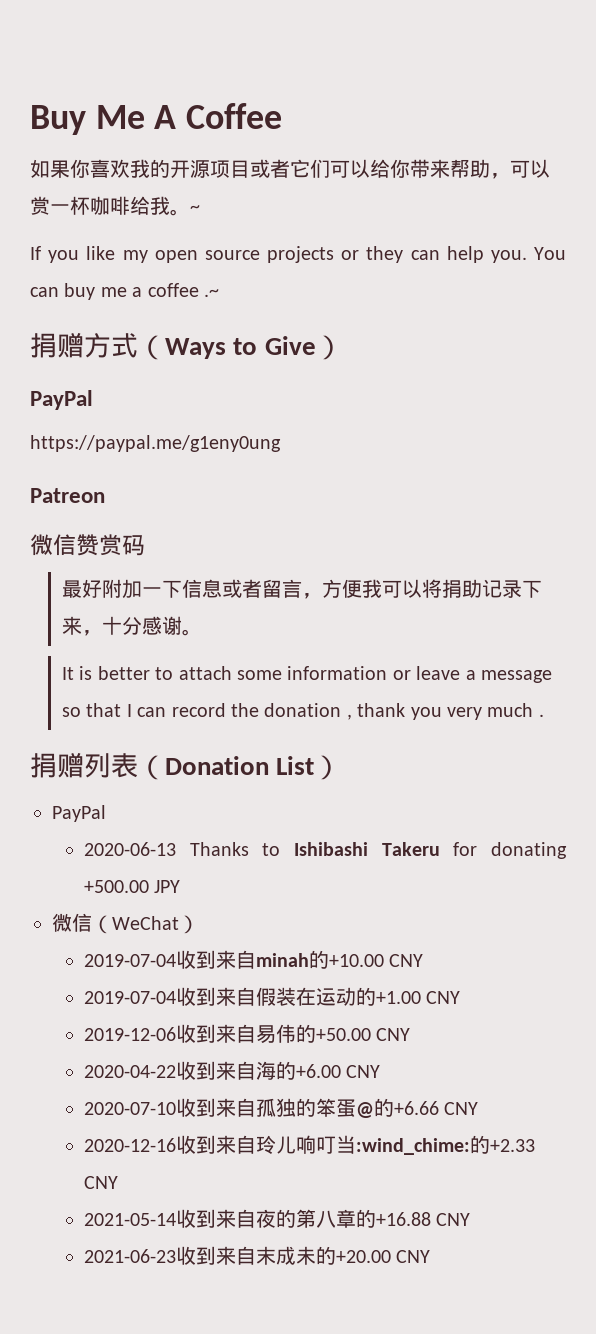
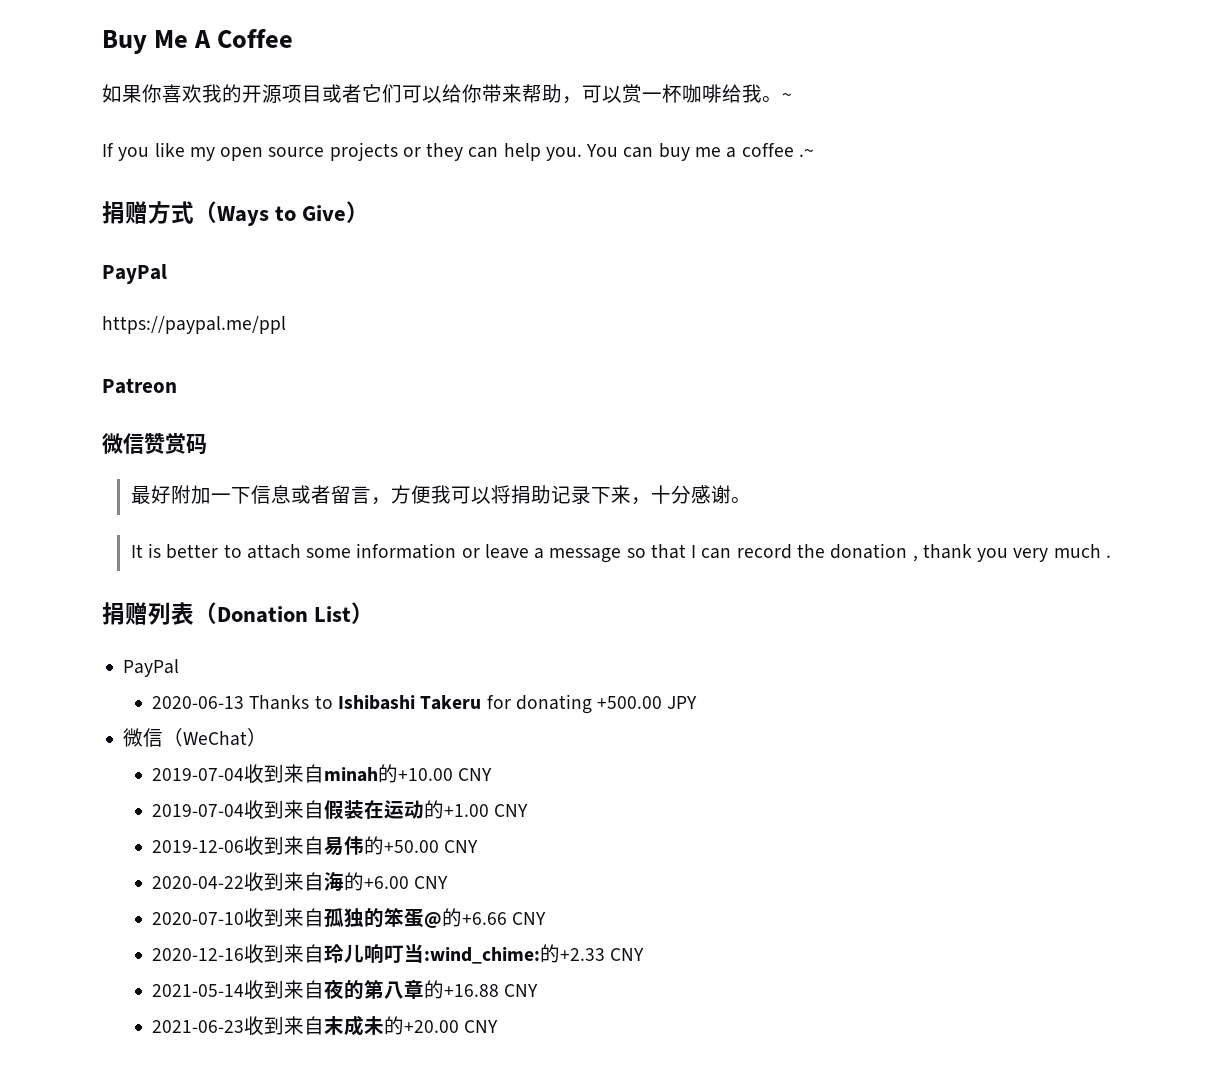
- https://paypal.me/g1eny0ung
+ https://paypal.me/ppl

